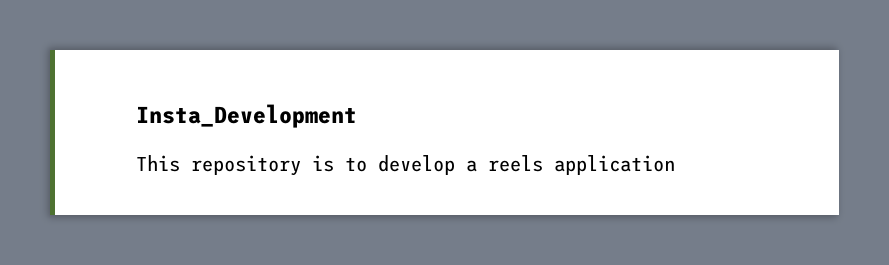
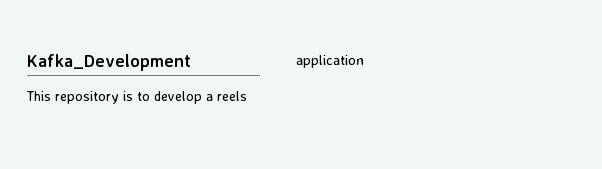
- Insta_Development
+ Kafka_Development

